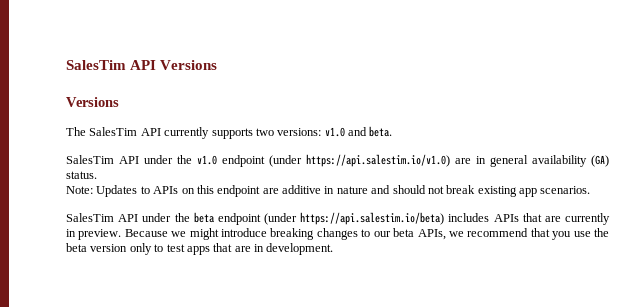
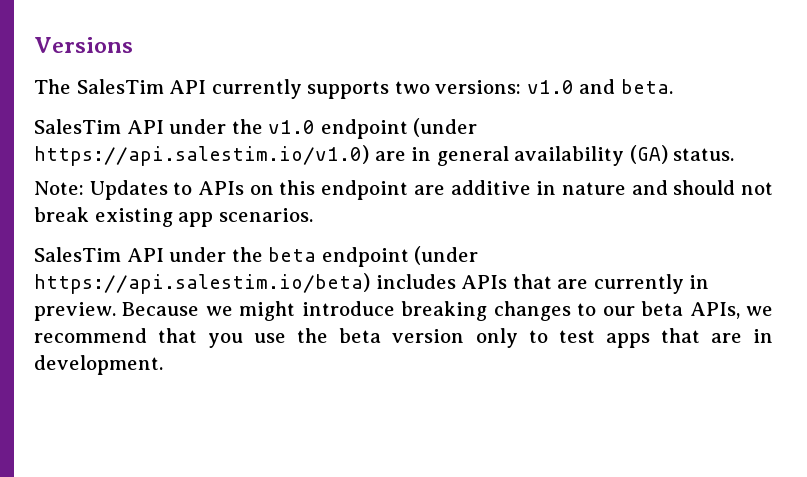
- SalesTim API Versions

